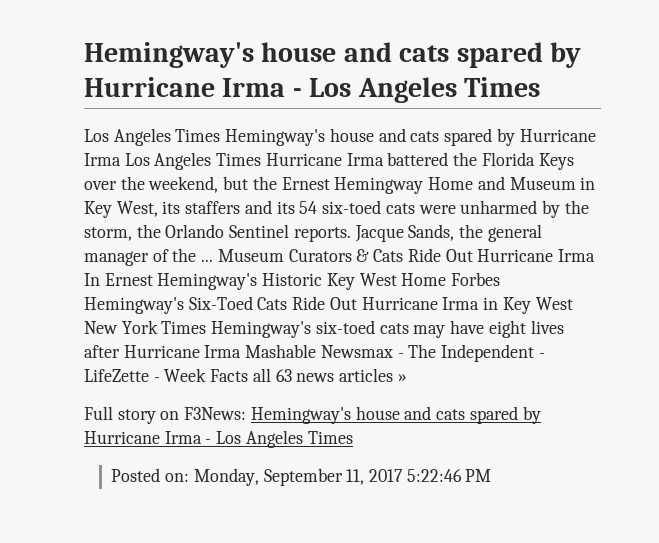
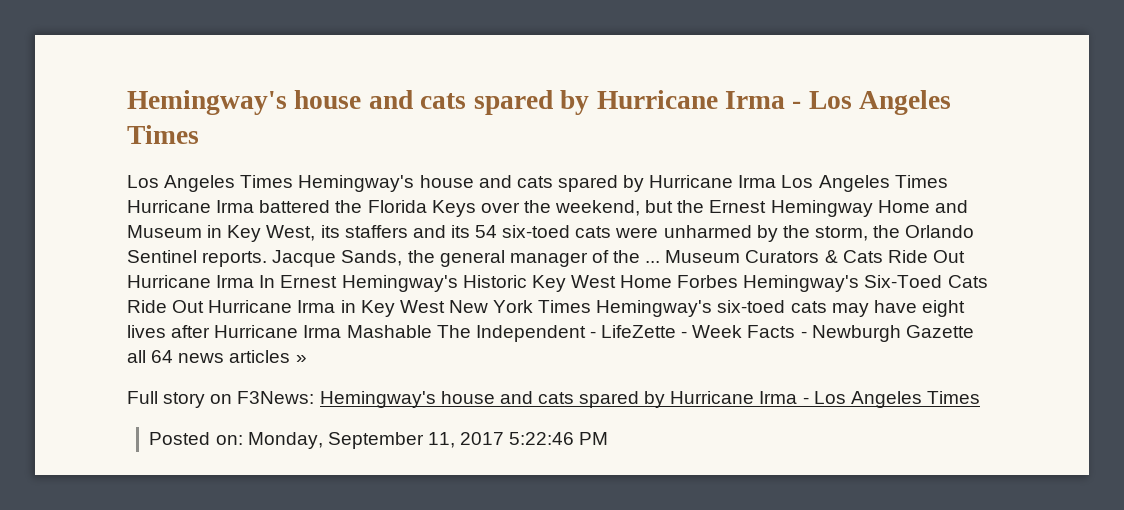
- Museum Curators & Cats Ride Out Hurricane Irma In Ernest Hemingway's Historic Key West Home Forbes Hemingway's Six-Toed Cats Ride Out Hurricane Irma in Key West New York Times Hemingway's six-toed cats may have eight lives after Hurricane Irma Mashable Newsmax - The Independent - LifeZette - Week Facts all 63 news articles »
+ Museum Curators & Cats Ride Out Hurricane Irma In Ernest Hemingway's Historic Key West Home Forbes Hemingway's Six-Toed Cats Ride Out Hurricane Irma in Key West New York Times Hemingway's six-toed cats may have eight lives after Hurricane Irma Mashable The Independent - LifeZette - Week Facts - Newburgh Gazette all 64 news articles »

